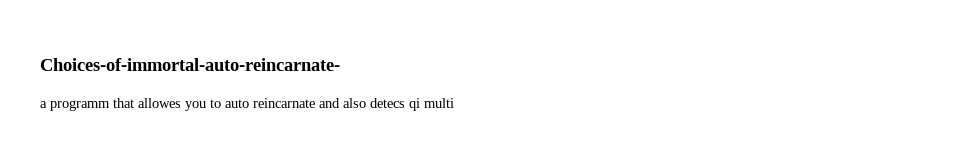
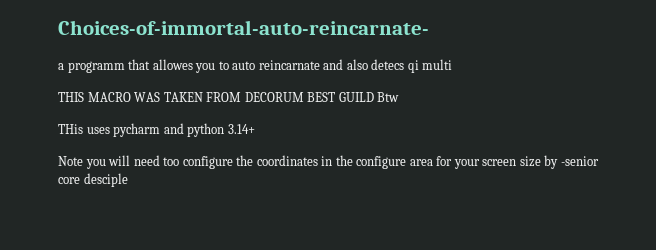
+ THIS MACRO WAS TAKEN FROM DECORUM BEST GUILD Btw
+ THis uses pycharm and python 3.14+
+ Note you will need too configure the coordinates in the configure area for your screen size by -senior core desciple

